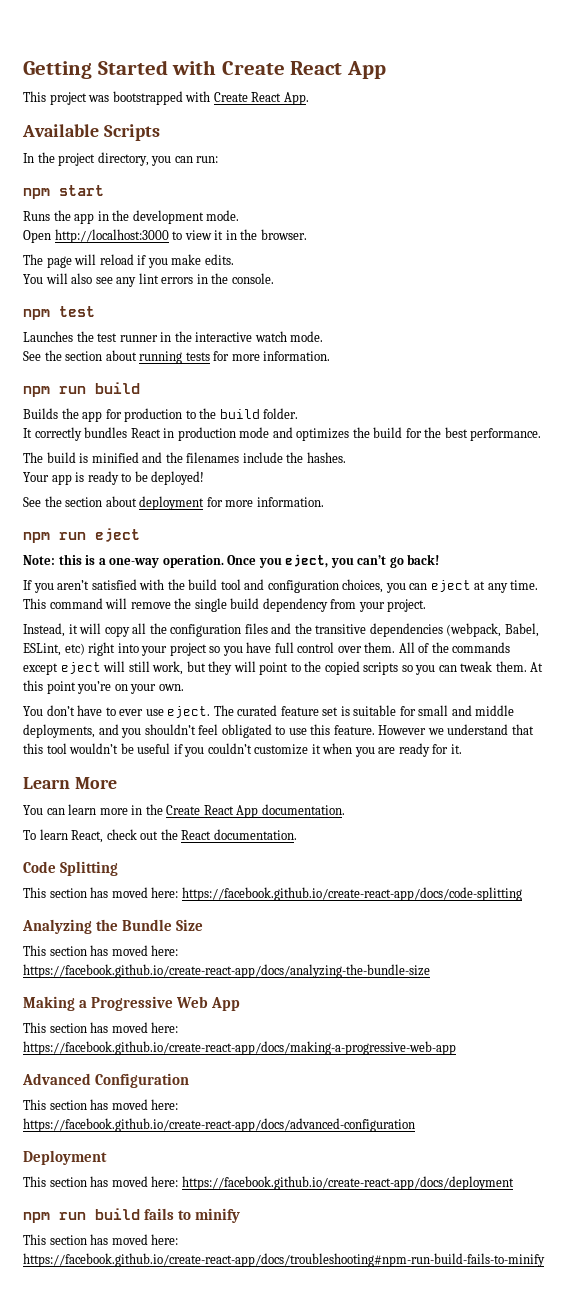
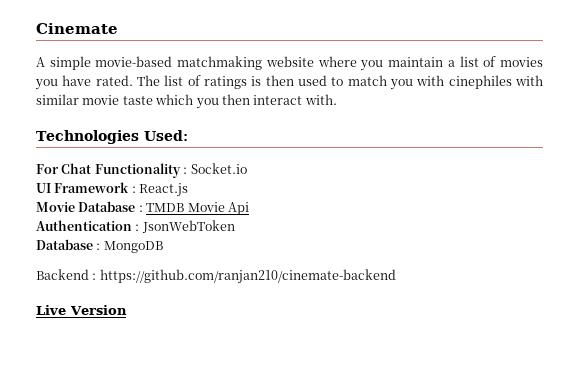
- Getting Started with Create React App
- This project was bootstrapped with Create React App.
- Available Scripts
- In the project directory, you can run:
- npm start
- Runs the app in the development mode.
- Open http://localhost:3000 to view it in the browser.
- The page will reload if you make edits.
- You will also see any lint errors in the console.
- npm test
- Launches the test runner in the interactive watch mode.
- See the section about running tests for more information.
- npm run build
- Builds the app for production to the build folder.
- It correctly bundles React in production mode and optimizes the build for the best performance.
- The build is minified and the filenames include the hashes.
- Your app is ready to be deployed!
- See the section about deployment for more information.
- npm run eject
- Note: this is a one-way operation. Once you eject, you can’t go back!
- If you aren’t satisfied with the build tool and configuration choices, you can eject at any time. This command will remove the single build dependency from your project.
- Instead, it will copy all the configuration files and the transitive dependencies (webpack, Babel, ESLint, etc) right into your project so you have full control over them. All of the commands except eject will still work, but they will point to the copied scripts so you can tweak them. At this point you’re on your own.
- You don’t have to ever use eject. The curated feature set is suitable for small and middle deployments, and you shouldn’t feel obligated to use this feature. However we understand that this tool wouldn’t be useful if you couldn’t customize it when you are ready for it.
- Learn More
- You can learn more in the Create React App documentation.
- To learn React, check out the React documentation.
- Code Splitting
- This section has moved here: https://facebook.github.io/create-react-app/docs/code-splitting
- Analyzing the Bundle Size
- This section has moved here: https://facebook.github.io/create-react-app/docs/analyzing-the-bundle-size
- Making a Progressive Web App
- This section has moved here: https://facebook.github.io/create-react-app/docs/making-a-progressive-web-app
- Advanced Configuration
- This section has moved here: https://facebook.github.io/create-react-app/docs/advanced-configuration
- Deployment
- This section has moved here: https://facebook.github.io/create-react-app/docs/deployment
- npm run build fails to minify
- This section has moved here: https://facebook.github.io/create-react-app/docs/troubleshooting#npm-run-build-fails-to-minify
+ Cinemate
+ A simple movie-based matchmaking website where you maintain a list of movies you have rated. The list of ratings is then used to match you with cinephiles with similar movie taste which you then interact with.
+ Technologies Used:
+ For Chat Functionality : Socket.io
+ UI Framework : React.js
+ Movie Database : TMDB Movie Api
+ Authentication : JsonWebToken
+ Database : MongoDB
+ Backend : https://github.com/ranjan210/cinemate-backend
+ Live Version

